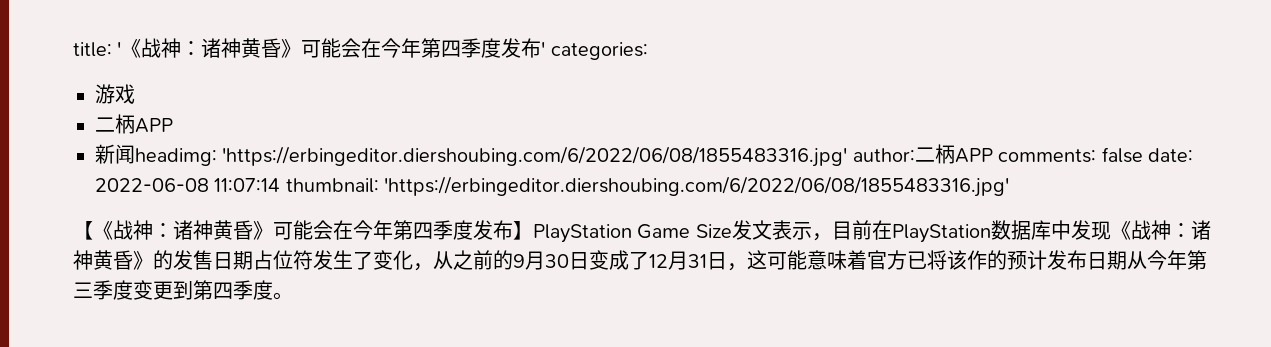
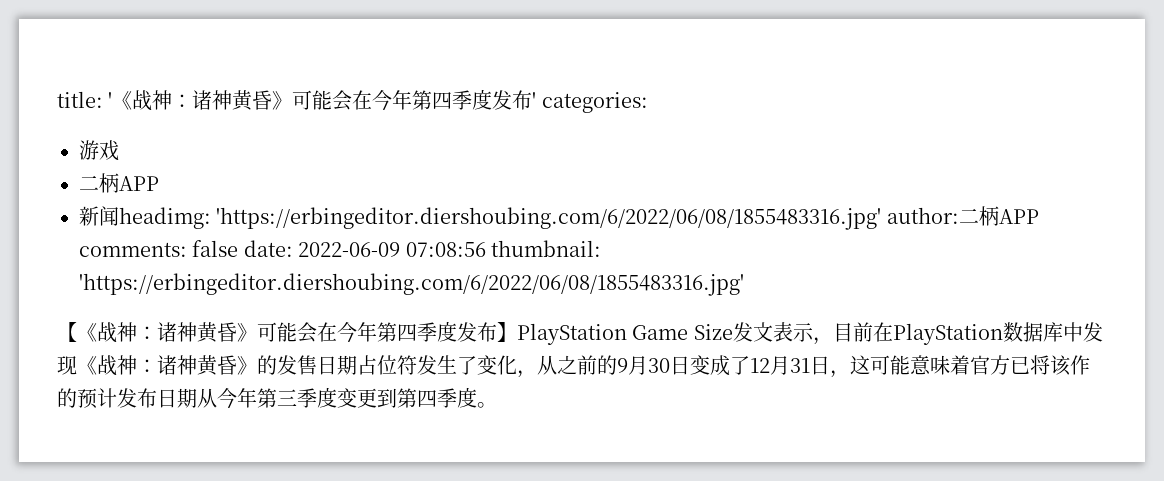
- 新闻headimg: 'https://erbingeditor.diershoubing.com/6/2022/06/08/1855483316.jpg' author:二柄APP comments: false date: 2022-06-08 11:07:14 thumbnail: 'https://erbingeditor.diershoubing.com/6/2022/06/08/1855483316.jpg'
+ 新闻headimg: 'https://erbingeditor.diershoubing.com/6/2022/06/08/1855483316.jpg' author:二柄APP comments: false date: 2022-06-09 07:08:56 thumbnail: 'https://erbingeditor.diershoubing.com/6/2022/06/08/1855483316.jpg'

